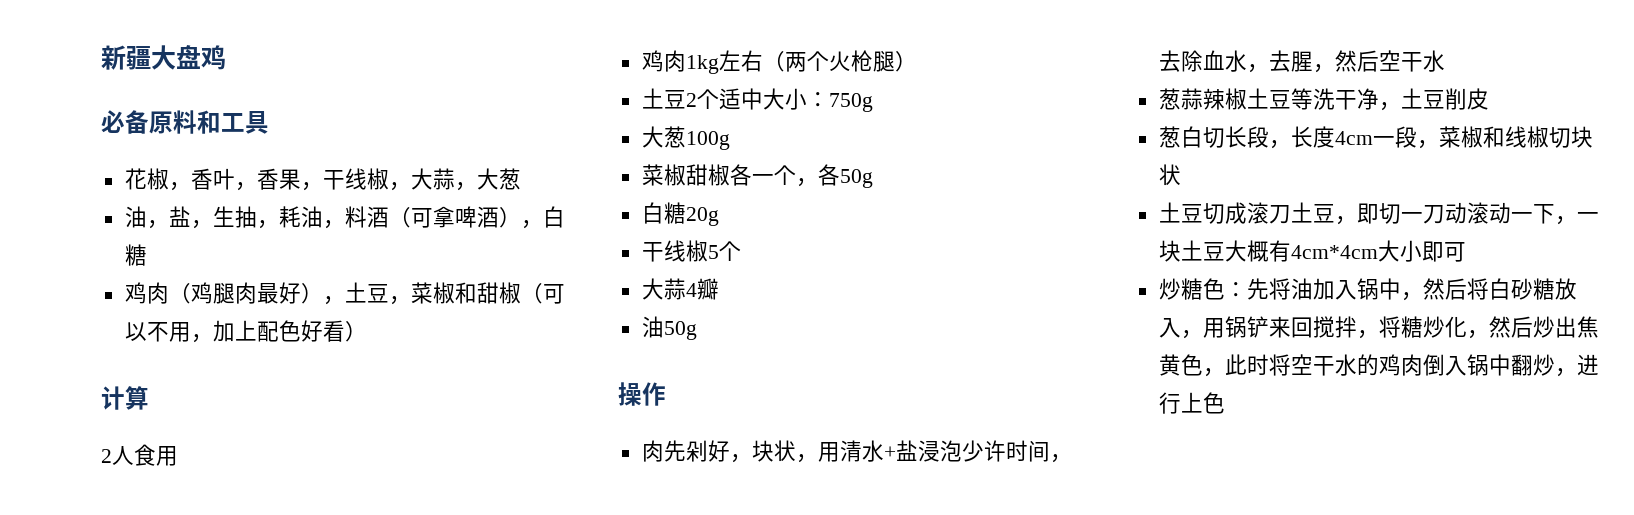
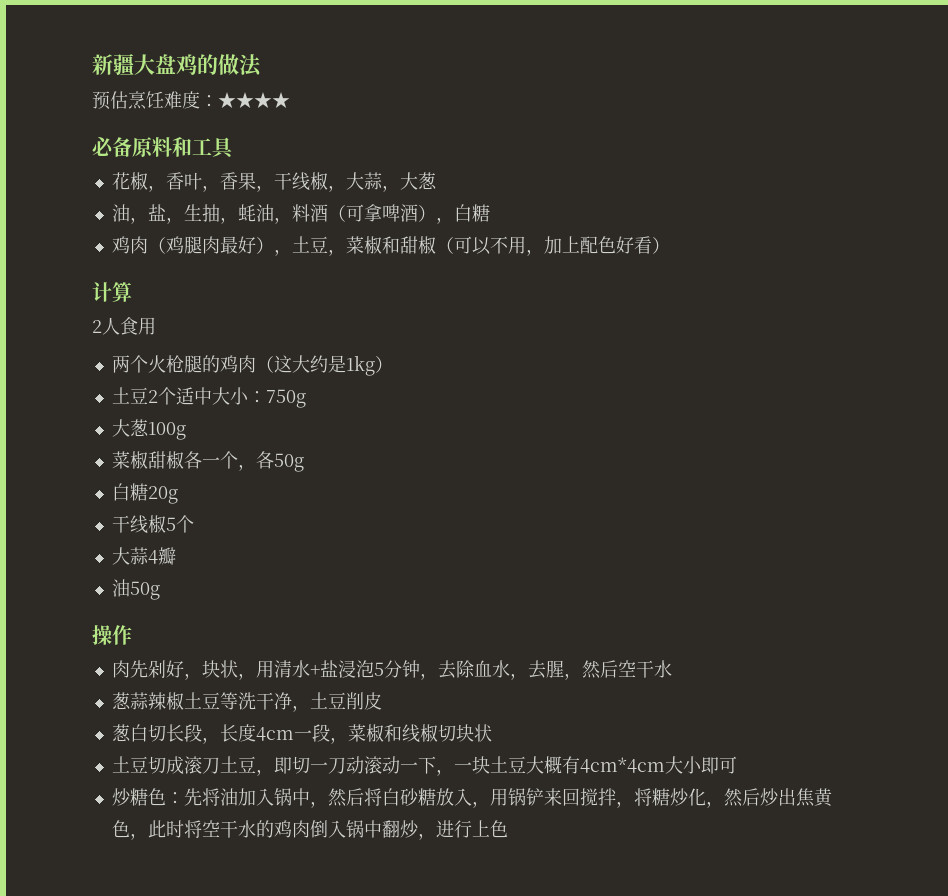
- 新疆大盘鸡
+ 新疆大盘鸡的做法
+ 预估烹饪难度：★★★★
- 油，盐，生抽，耗油，料酒（可拿啤酒），白糖
+ 油，盐，生抽，蚝油，料酒（可拿啤酒），白糖
- 鸡肉1kg左右（两个火枪腿）
+ 两个火枪腿的鸡肉（这大约是1kg）
- 肉先剁好，块状，用清水+盐浸泡少许时间，去除血水，去腥，然后空干水
+ 肉先剁好，块状，用清水+盐浸泡5分钟，去除血水，去腥，然后空干水

